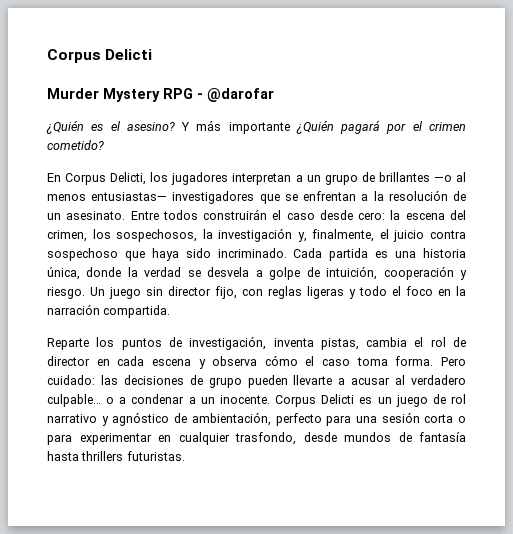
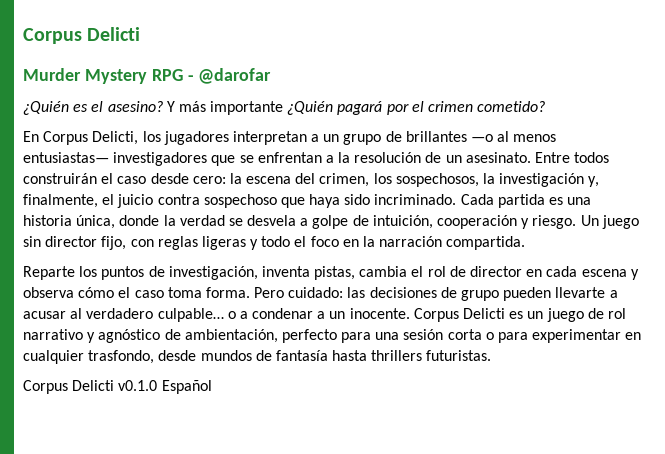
+ Corpus Delicti v0.1.0 Español

